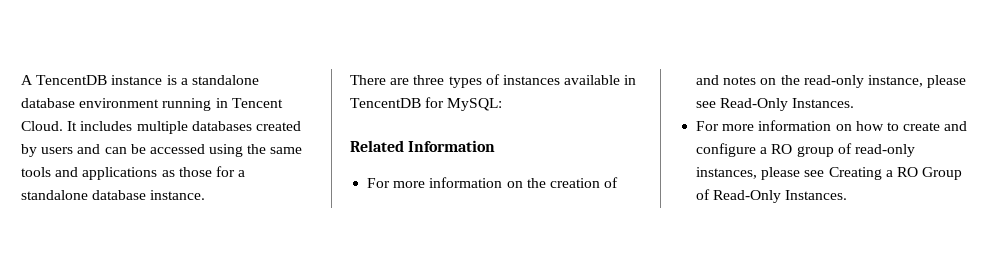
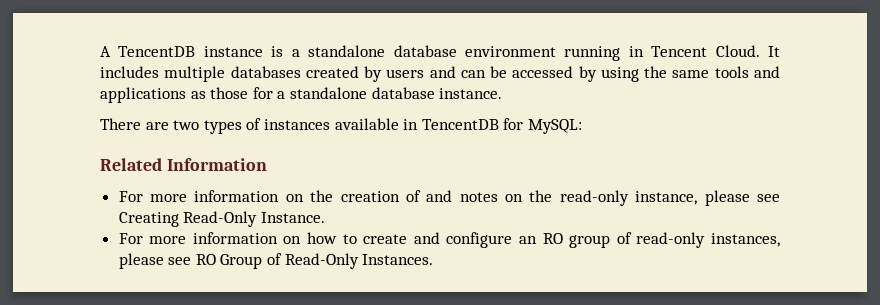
- It includes multiple databases created by users and can be accessed using the same tools and applications as those for a standalone database instance.
+ It includes multiple databases created by users and can be accessed by using the same tools and applications as those for a standalone database instance.
- There are three types of instances available in TencentDB for MySQL:
+ There are two types of instances available in TencentDB for MySQL:
- For more information on the creation of and notes on the read-only instance, please see Read-Only Instances.
+ For more information on the creation of and notes on the read-only instance, please see Creating Read-Only Instance.
- For more information on how to create and configure a RO group of read-only instances, please see Creating a RO Group of Read-Only Instances.
+ For more information on how to create and configure an RO group of read-only instances, please see RO Group of Read-Only Instances.

